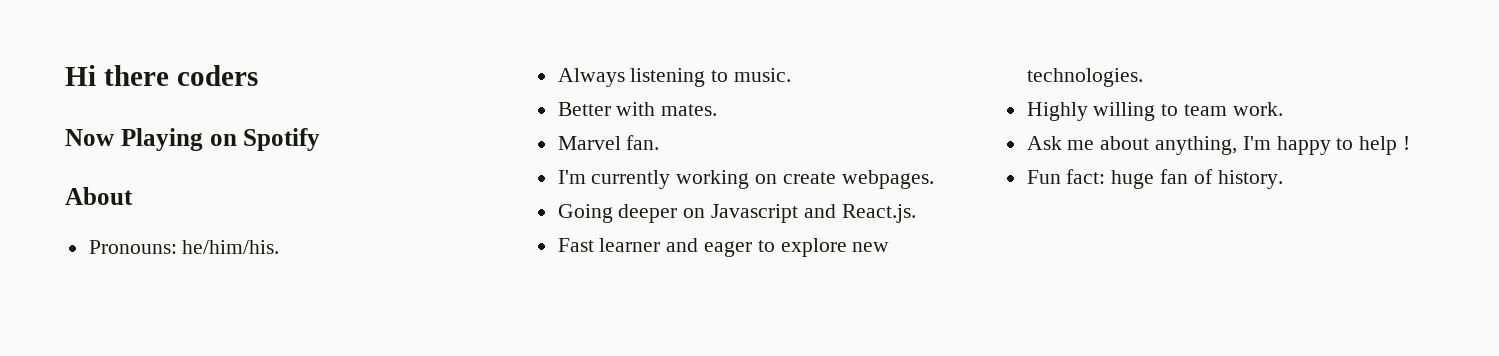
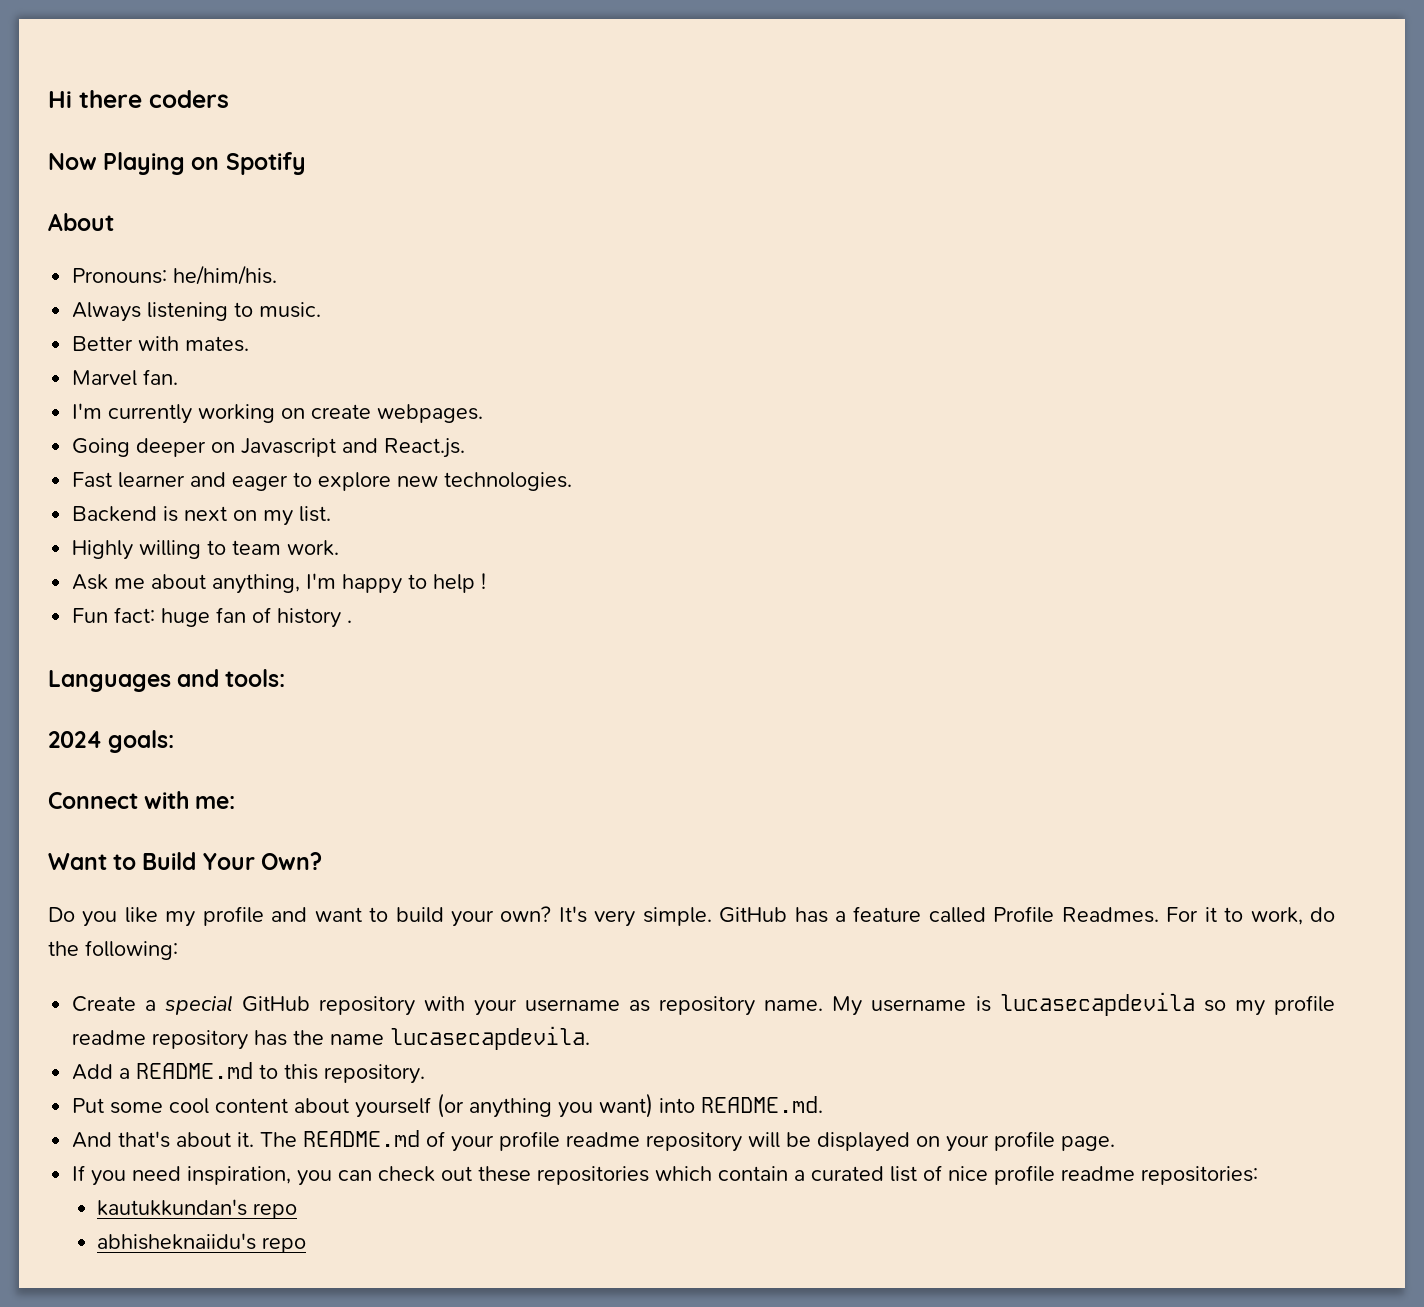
+ Backend is next on my list.
- Fun fact: huge fan of history.
+ Fun fact: huge fan of history .
+ Languages and tools:
+ 2024 goals:
+ Connect with me:
+ Want to Build Your Own?
+ Do you like my profile and want to build your own? It's very simple. GitHub has a feature called Profile Readmes. For it to work, do the following:
+ Create a special GitHub repository with your username as repository name. My username is lucasecapdevila so my profile readme repository has the name lucasecapdevila.
+ Add a README.md to this repository.
+ Put some cool content about yourself (or anything you want) into README.md.
+ And that's about it. The README.md of your profile readme repository will be displayed on your profile page.
+ If you need inspiration, you can check out these repositories which contain a curated list of nice profile readme repositories:
+ kautukkundan's repo
+ abhisheknaiidu's repo

